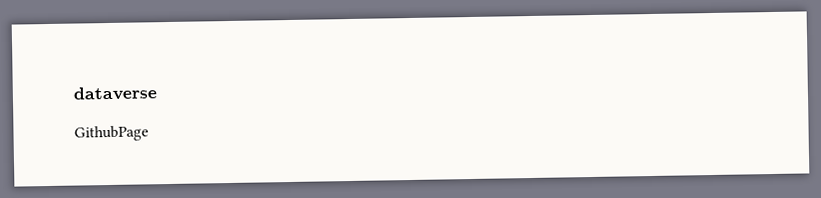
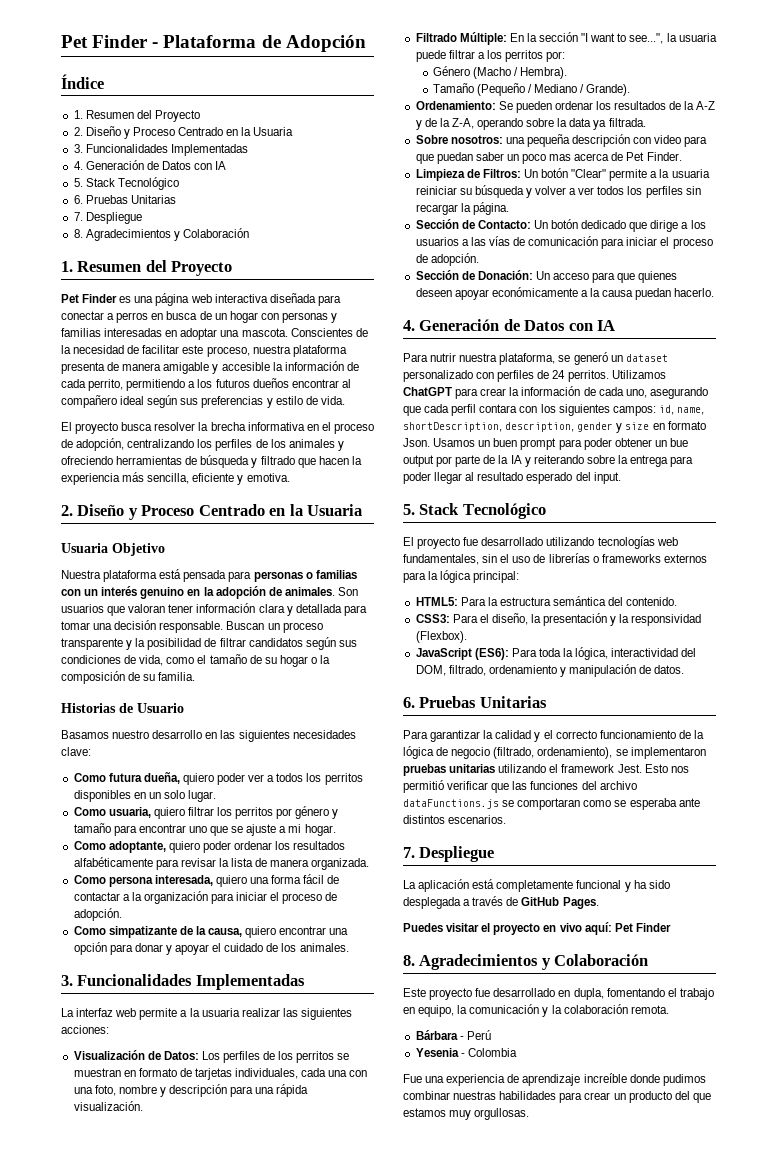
- dataverse
- GithubPage
+ Pet Finder - Plataforma de Adopción
+ Índice
+ 1. Resumen del Proyecto
+ 2. Diseño y Proceso Centrado en la Usuaria
+ 3. Funcionalidades Implementadas
+ 4. Generación de Datos con IA
+ 5. Stack Tecnológico
+ 6. Pruebas Unitarias
+ 7. Despliegue
+ 8. Agradecimientos y Colaboración
+ 1. Resumen del Proyecto
+ Pet Finder es una página web interactiva diseñada para conectar a perros en busca de un hogar con personas y familias interesadas en adoptar una mascota. Conscientes de la necesidad de facilitar este proceso, nuestra plataforma presenta de manera amigable y accesible la información de cada perrito, permitiendo a los futuros dueños encontrar al compañero ideal según sus preferencias y estilo de vida.
+ El proyecto busca resolver la brecha informativa en el proceso de adopción, centralizando los perfiles de los animales y ofreciendo herramientas de búsqueda y filtrado que hacen la experiencia más sencilla, eficiente y emotiva.
+ 2. Diseño y Proceso Centrado en la Usuaria
+ Usuaria Objetivo
+ Nuestra plataforma está pensada para personas o familias con un interés genuino en la adopción de animales. Son usuarios que valoran tener información clara y detallada para tomar una decisión responsable. Buscan un proceso transparente y la posibilidad de filtrar candidatos según sus condiciones de vida, como el tamaño de su hogar o la composición de su familia.
+ Historias de Usuario
+ Basamos nuestro desarrollo en las siguientes necesidades clave:
+ Como futura dueña, quiero poder ver a todos los perritos disponibles en un solo lugar.
+ Como usuaria, quiero filtrar los perritos por género y tamaño para encontrar uno que se ajuste a mi hogar.
+ Como adoptante, quiero poder ordenar los resultados alfabéticamente para revisar la lista de manera organizada.
+ Como persona interesada, quiero una forma fácil de contactar a la organización para iniciar el proceso de adopción.
+ Como simpatizante de la causa, quiero encontrar una opción para donar y apoyar el cuidado de los animales.
+ 3. Funcionalidades Implementadas
+ La interfaz web permite a la usuaria realizar las siguientes acciones:
+ Visualización de Datos: Los perfiles de los perritos se muestran en formato de tarjetas individuales, cada una con una foto, nombre y descripción para una rápida visualización.
+ Filtrado Múltiple: En la sección "I want to see...", la usuaria puede filtrar a los perritos por:
+ Género (Macho / Hembra).
+ Tamaño (Pequeño / Mediano / Grande).
+ Ordenamiento: Se pueden ordenar los resultados de la A-Z y de la Z-A, operando sobre la data ya filtrada.
+ Sobre nosotros: una pequeña descripción con video para que puedan saber un poco mas acerca de Pet Finder.
+ Limpieza de Filtros: Un botón "Clear" permite a la usuaria reiniciar su búsqueda y volver a ver todos los perfiles sin recargar la página.
+ Sección de Contacto: Un botón dedicado que dirige a los usuarios a las vías de comunicación para iniciar el proceso de adopción.
+ Sección de Donación: Un acceso para que quienes deseen apoyar económicamente a la causa puedan hacerlo.
+ 4. Generación de Datos con IA
+ Para nutrir nuestra plataforma, se generó un dataset personalizado con perfiles de 24 perritos. Utilizamos ChatGPT para crear la información de cada uno, asegurando que cada perfil contara con los siguientes campos: id, name, shortDescription, description, gender y size en formato Json. Usamos un buen prompt para poder obtener un bue output por parte de la IA y reiterando sobre la entrega para poder llegar al resultado esperado del input.
+ 5. Stack Tecnológico
+ El proyecto fue desarrollado utilizando tecnologías web fundamentales, sin el uso de librerías o frameworks externos para la lógica principal:
+ HTML5: Para la estructura semántica del contenido.
+ CSS3: Para el diseño, la presentación y la responsividad (Flexbox).
+ JavaScript (ES6): Para toda la lógica, interactividad del DOM, filtrado, ordenamiento y manipulación de datos.
+ 6. Pruebas Unitarias
+ Para garantizar la calidad y el correcto funcionamiento de la lógica de negocio (filtrado, ordenamiento), se implementaron pruebas unitarias utilizando el framework Jest. Esto nos permitió verificar que las funciones del archivo dataFunctions.js se comportaran como se esperaba ante distintos escenarios.
+ 7. Despliegue
+ La aplicación está completamente funcional y ha sido desplegada a través de GitHub Pages.
+ Puedes visitar el proyecto en vivo aquí: Pet Finder
+ 8. Agradecimientos y Colaboración
+ Este proyecto fue desarrollado en dupla, fomentando el trabajo en equipo, la comunicación y la colaboración remota.
+ Bárbara - Perú
+ Yesenia - Colombia
+ Fue una experiencia de aprendizaje increíble donde pudimos combinar nuestras habilidades para crear un producto del que estamos muy orgullosas.

